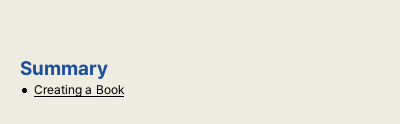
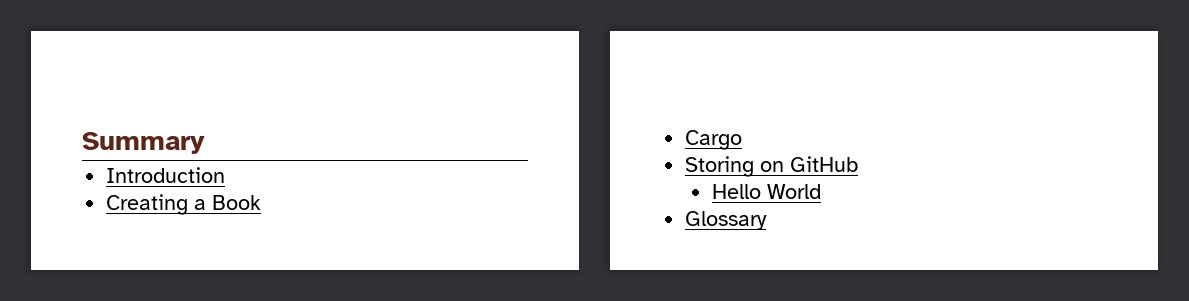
+ Introduction
+ Cargo
+ Storing on GitHub
+ Hello World
+ Glossary

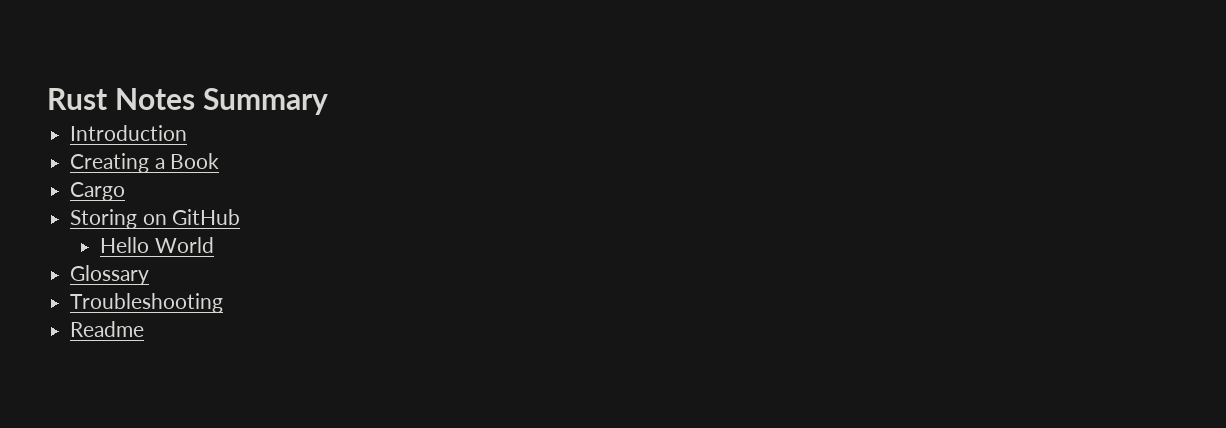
- Summary
+ Rust Notes Summary
+ Troubleshooting
+ Readme

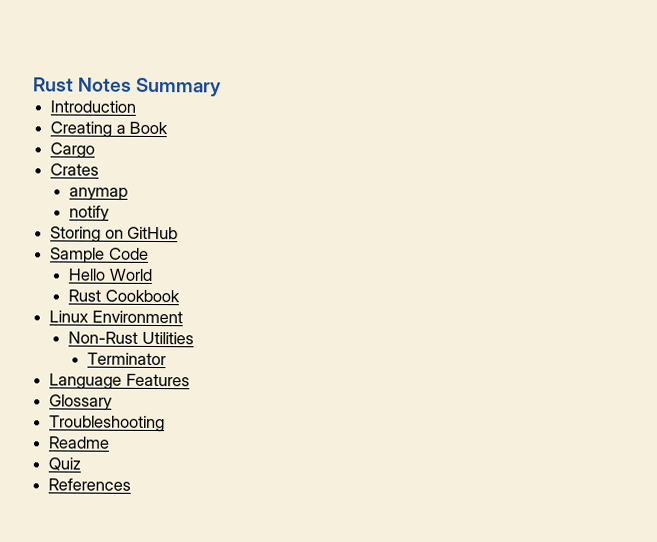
+ Crates
+ anymap
+ notify
+ Sample Code
+ Rust Cookbook
+ Linux Environment
+ Non-Rust Utilities
+ Terminator
+ Language Features
+ Quiz
+ References

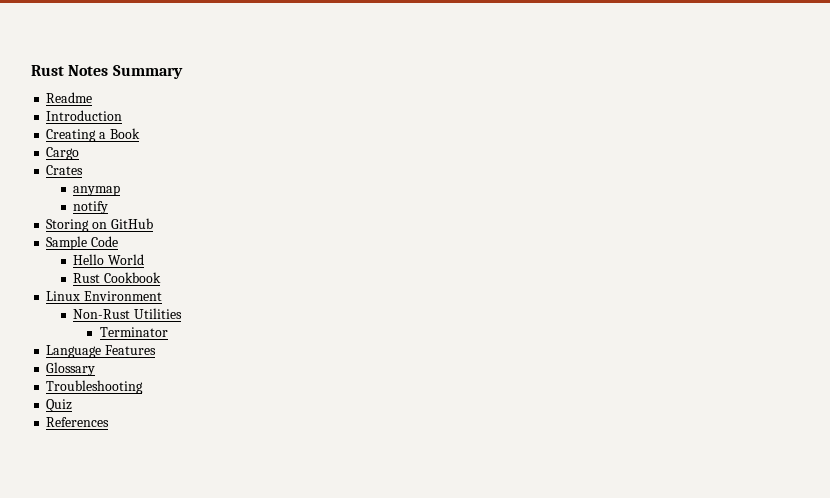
+ Readme
- Readme

